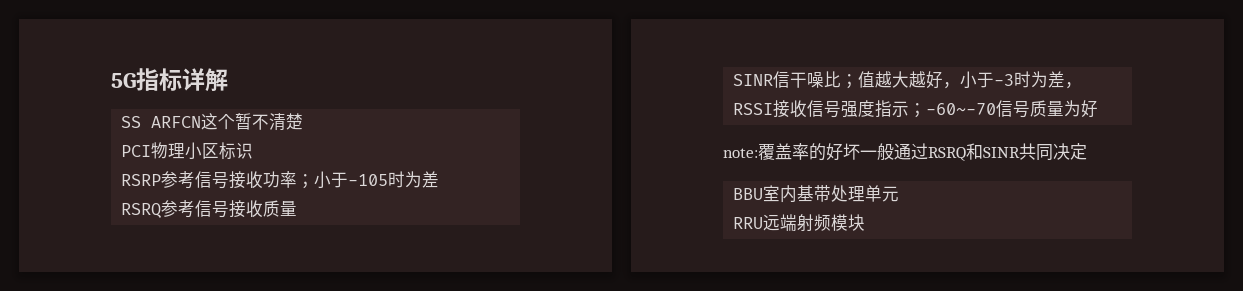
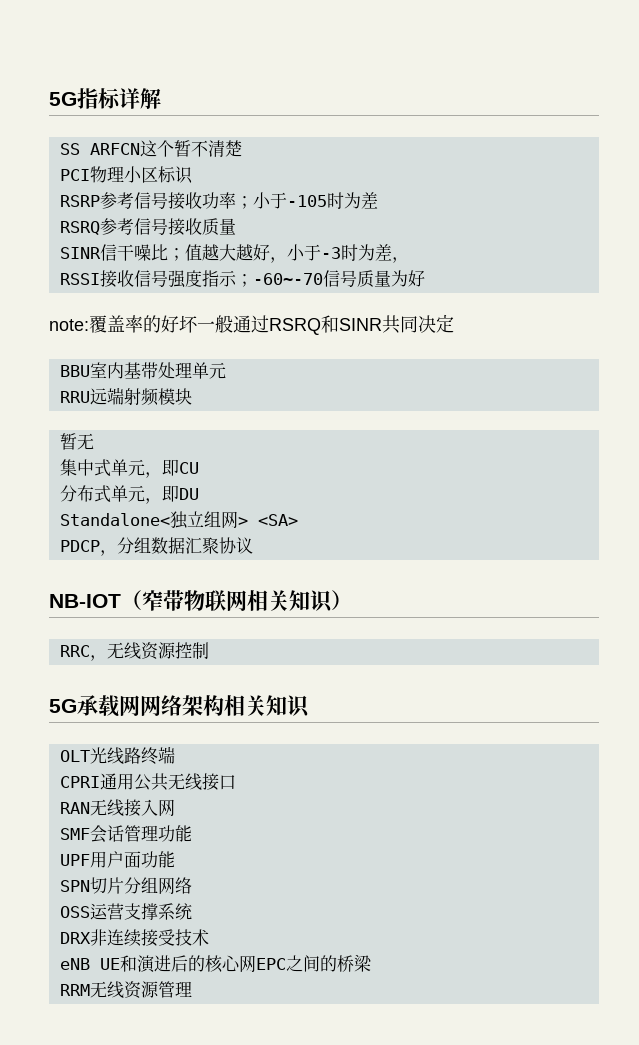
+ 暂无
+ 集中式单元，即CU
+ 分布式单元，即DU
+ Standalone<独立组网> <SA>
+ PDCP，分组数据汇聚协议
+ NB-IOT（窄带物联网相关知识）
+ RRC，无线资源控制
+ 5G承载网网络架构相关知识
+ OLT光线路终端
+ CPRI通用公共无线接口
+ RAN无线接入网
+ SMF会话管理功能
+ UPF用户面功能
+ SPN切片分组网络
+ OSS运营支撑系统
+ DRX非连续接受技术
+ eNB UE和演进后的核心网EPC之间的桥梁
+ RRM无线资源管理

